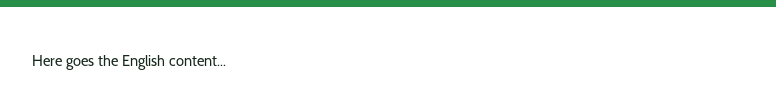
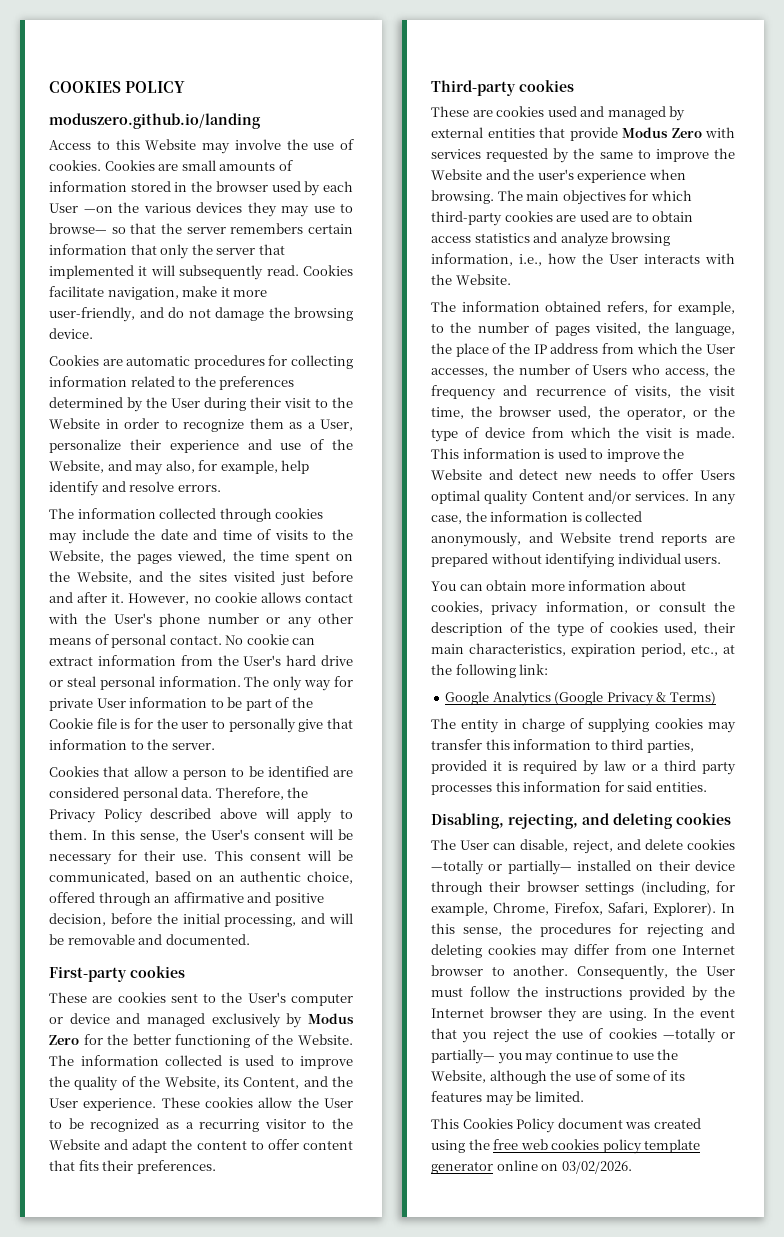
- Here goes the English content...
+ COOKIES POLICY
+ moduszero.github.io/landing
+ Access to this Website may involve the use of cookies. Cookies are small amounts of information stored in the browser used by each User —on the various devices they may use to browse— so that the server remembers certain information that only the server that implemented it will subsequently read. Cookies facilitate navigation, make it more user-friendly, and do not damage the browsing device.
+ Cookies are automatic procedures for collecting information related to the preferences determined by the User during their visit to the Website in order to recognize them as a User, personalize their experience and use of the Website, and may also, for example, help identify and resolve errors.
+ The information collected through cookies may include the date and time of visits to the Website, the pages viewed, the time spent on the Website, and the sites visited just before and after it. However, no cookie allows contact with the User's phone number or any other means of personal contact. No cookie can extract information from the User's hard drive or steal personal information. The only way for private User information to be part of the Cookie file is for the user to personally give that information to the server.
+ Cookies that allow a person to be identified are considered personal data. Therefore, the Privacy Policy described above will apply to them. In this sense, the User's consent will be necessary for their use. This consent will be communicated, based on an authentic choice, offered through an affirmative and positive decision, before the initial processing, and will be removable and documented.
+ First-party cookies
+ These are cookies sent to the User's computer or device and managed exclusively by Modus Zero for the better functioning of the Website. The information collected is used to improve the quality of the Website, its Content, and the User experience. These cookies allow the User to be recognized as a recurring visitor to the Website and adapt the content to offer content that fits their preferences.
+ Third-party cookies
+ These are cookies used and managed by external entities that provide Modus Zero with services requested by the same to improve the Website and the user's experience when browsing. The main objectives for which third-party cookies are used are to obtain access statistics and analyze browsing information, i.e., how the User interacts with the Website.
+ The information obtained refers, for example, to the number of pages visited, the language, the place of the IP address from which the User accesses, the number of Users who access, the frequency and recurrence of visits, the visit time, the browser used, the operator, or the type of device from which the visit is made. This information is used to improve the Website and detect new needs to offer Users optimal quality Content and/or services. In any case, the information is collected anonymously, and Website trend reports are prepared without identifying individual users.
+ You can obtain more information about cookies, privacy information, or consult the description of the type of cookies used, their main characteristics, expiration period, etc., at the following link:
+ Google Analytics (Google Privacy & Terms)
+ The entity in charge of supplying cookies may transfer this information to third parties, provided it is required by law or a third party processes this information for said entities.
+ Disabling, rejecting, and deleting cookies
+ The User can disable, reject, and delete cookies —totally or partially— installed on their device through their browser settings (including, for example, Chrome, Firefox, Safari, Explorer). In this sense, the procedures for rejecting and deleting cookies may differ from one Internet browser to another. Consequently, the User must follow the instructions provided by the Internet browser they are using. In the event that you reject the use of cookies —totally or partially— you may continue to use the Website, although the use of some of its features may be limited.
+ This Cookies Policy document was created using the free web cookies policy template generator online on 03/02/2026.

